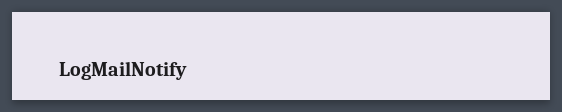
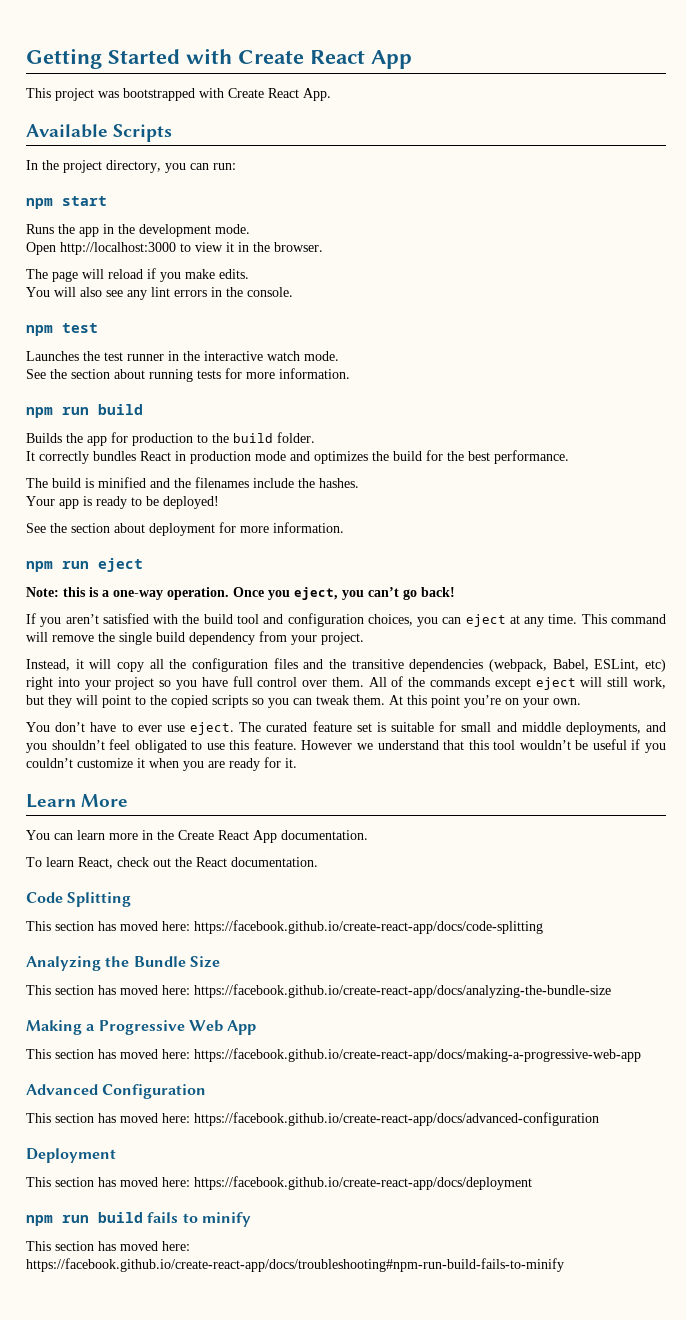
- LogMailNotify
+ Getting Started with Create React App
+ This project was bootstrapped with Create React App.
+ Available Scripts
+ In the project directory, you can run:
+ npm start
+ Runs the app in the development mode.
+ Open http://localhost:3000 to view it in the browser.
+ The page will reload if you make edits.
+ You will also see any lint errors in the console.
+ npm test
+ Launches the test runner in the interactive watch mode.
+ See the section about running tests for more information.
+ npm run build
+ Builds the app for production to the build folder.
+ It correctly bundles React in production mode and optimizes the build for the best performance.
+ The build is minified and the filenames include the hashes.
+ Your app is ready to be deployed!
+ See the section about deployment for more information.
+ npm run eject
+ Note: this is a one-way operation. Once you eject, you can’t go back!
+ If you aren’t satisfied with the build tool and configuration choices, you can eject at any time. This command will remove the single build dependency from your project.
+ Instead, it will copy all the configuration files and the transitive dependencies (webpack, Babel, ESLint, etc) right into your project so you have full control over them. All of the commands except eject will still work, but they will point to the copied scripts so you can tweak them. At this point you’re on your own.
+ You don’t have to ever use eject. The curated feature set is suitable for small and middle deployments, and you shouldn’t feel obligated to use this feature. However we understand that this tool wouldn’t be useful if you couldn’t customize it when you are ready for it.
+ Learn More
+ You can learn more in the Create React App documentation.
+ To learn React, check out the React documentation.
+ Code Splitting
+ This section has moved here: https://facebook.github.io/create-react-app/docs/code-splitting
+ Analyzing the Bundle Size
+ This section has moved here: https://facebook.github.io/create-react-app/docs/analyzing-the-bundle-size
+ Making a Progressive Web App
+ This section has moved here: https://facebook.github.io/create-react-app/docs/making-a-progressive-web-app
+ Advanced Configuration
+ This section has moved here: https://facebook.github.io/create-react-app/docs/advanced-configuration
+ Deployment
+ This section has moved here: https://facebook.github.io/create-react-app/docs/deployment
+ npm run build fails to minify
+ This section has moved here: https://facebook.github.io/create-react-app/docs/troubleshooting#npm-run-build-fails-to-minify

